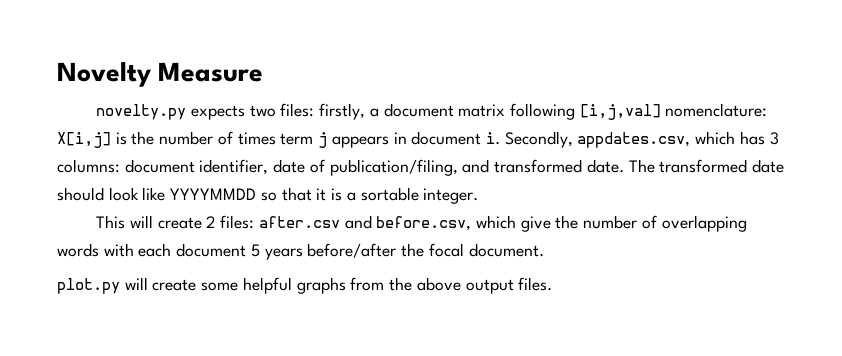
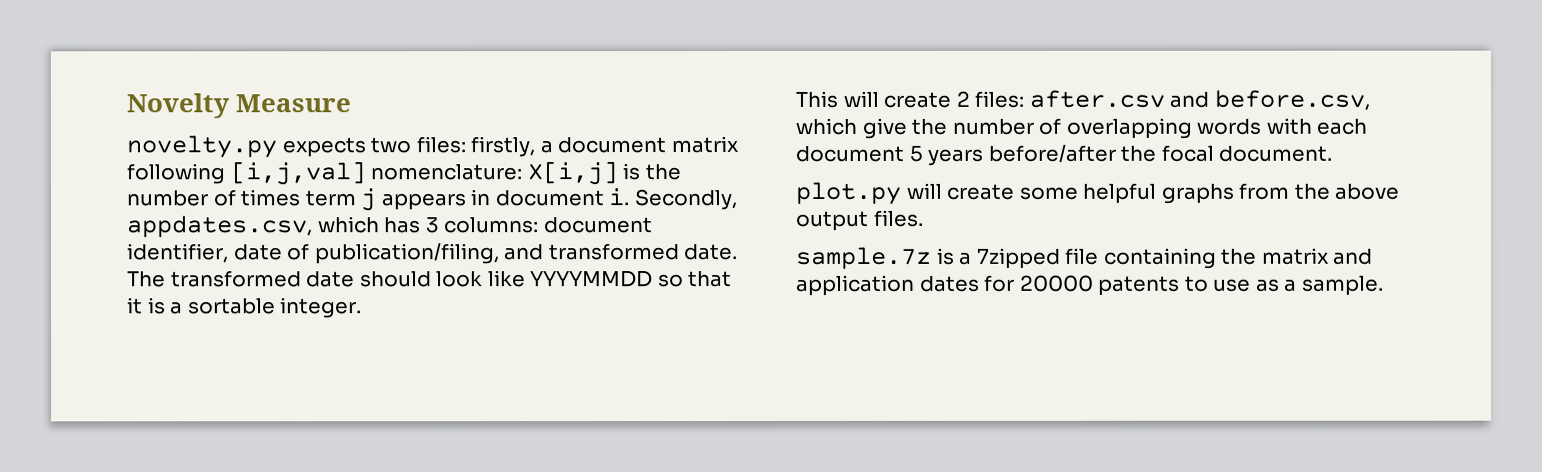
+ sample.7z is a 7zipped file containing the matrix and application dates for 20000 patents to use as a sample.

